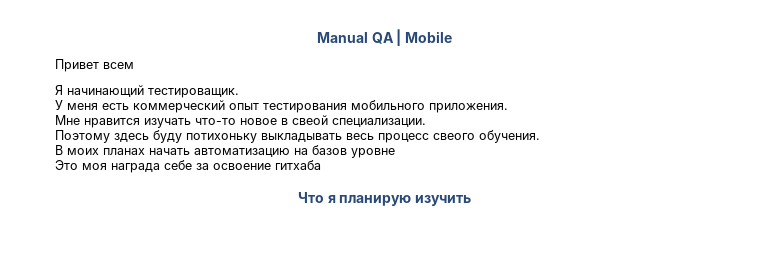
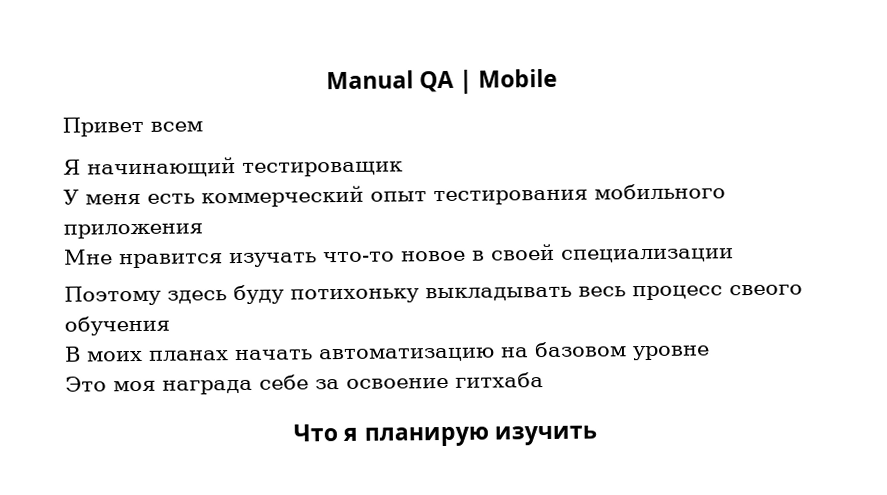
- Я начинающий тестироващик.
+ Я начинающий тестироващик
- У меня есть коммерческий опыт тестирования мобильного приложения.
+ У меня есть коммерческий опыт тестирования мобильного приложения
- Мне нравится изучать что-то новое в свеой специализации.
+ Мне нравится изучать что-то новое в своей специализации
- Поэтому здесь буду потихоньку выкладывать весь процесс свеого обучения.
+ Поэтому здесь буду потихоньку выкладывать весь процесс свеого обучения
- В моих планах начать автоматизацию на базов уровне
+ В моих планах начать автоматизацию на базовом уровне

